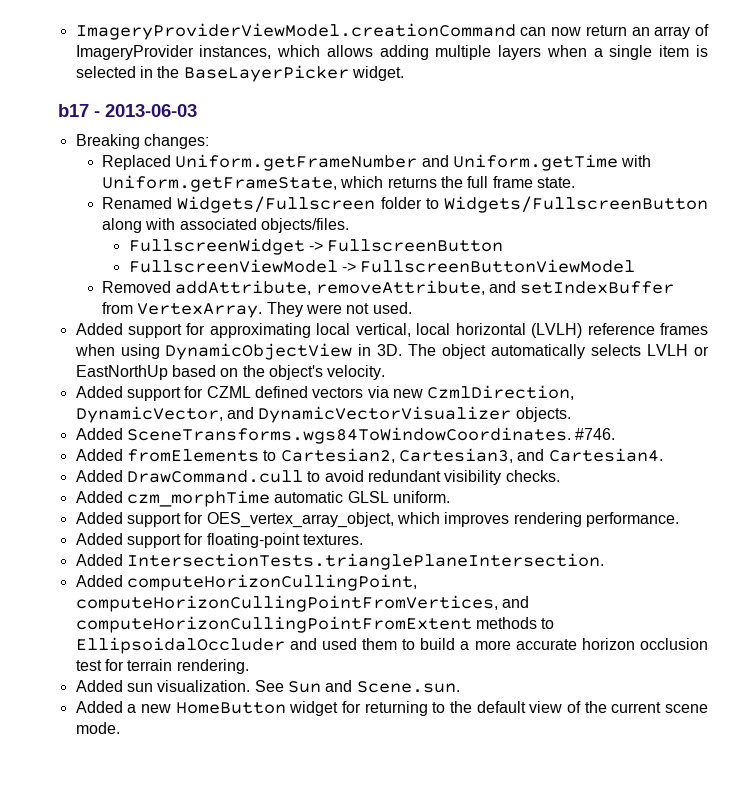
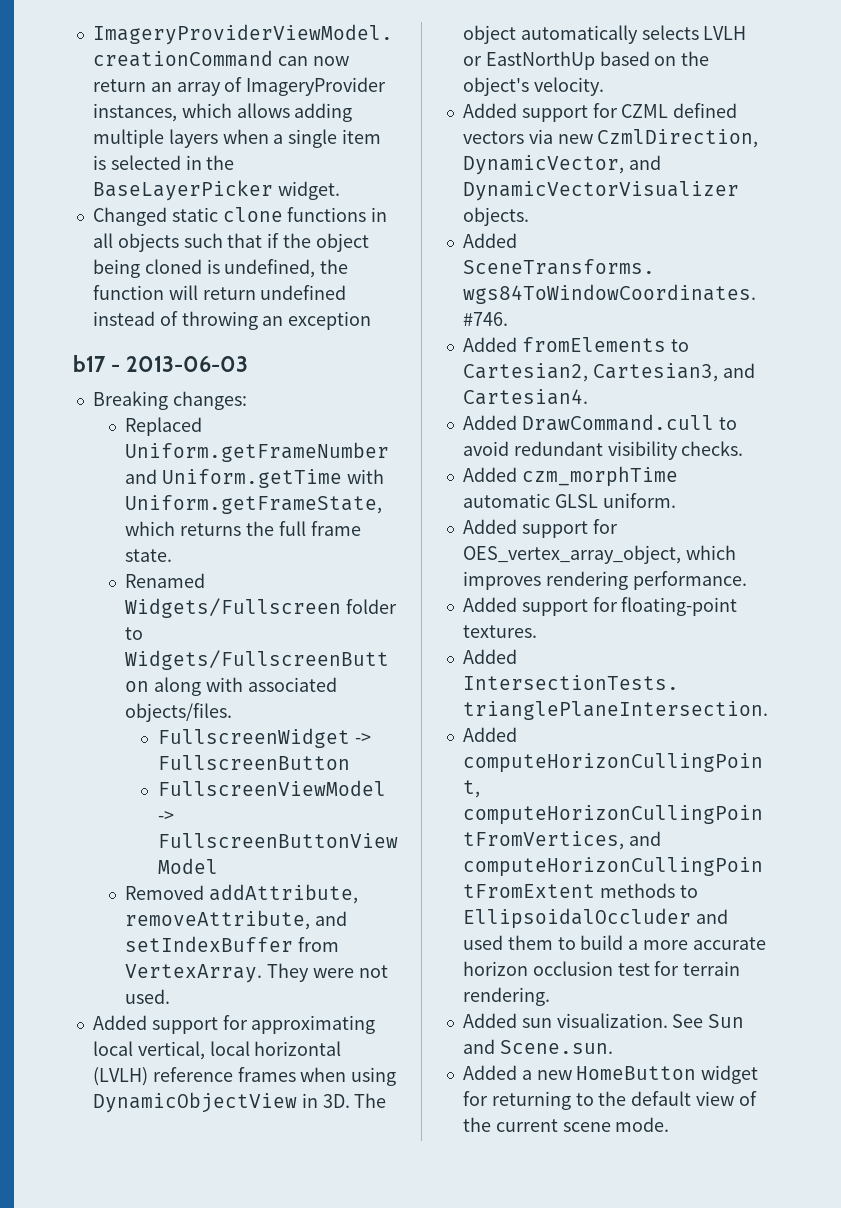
+ Changed static clone functions in all objects such that if the object being cloned is undefined, the function will return undefined instead of throwing an exception

